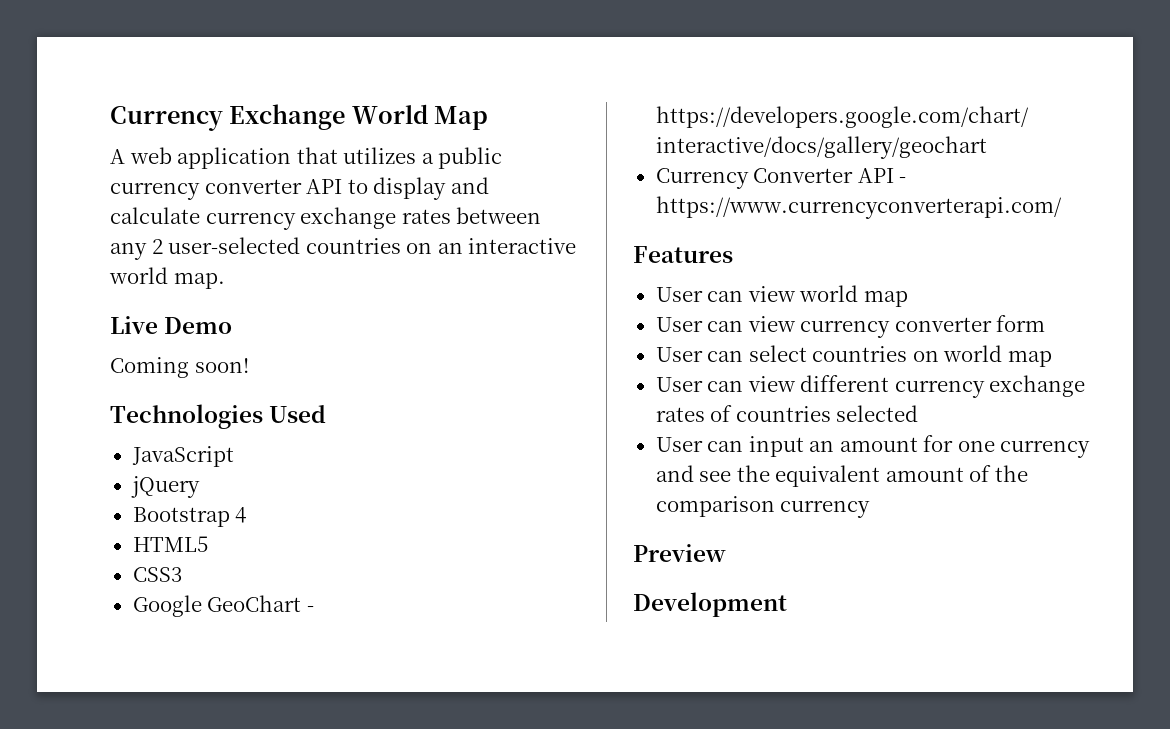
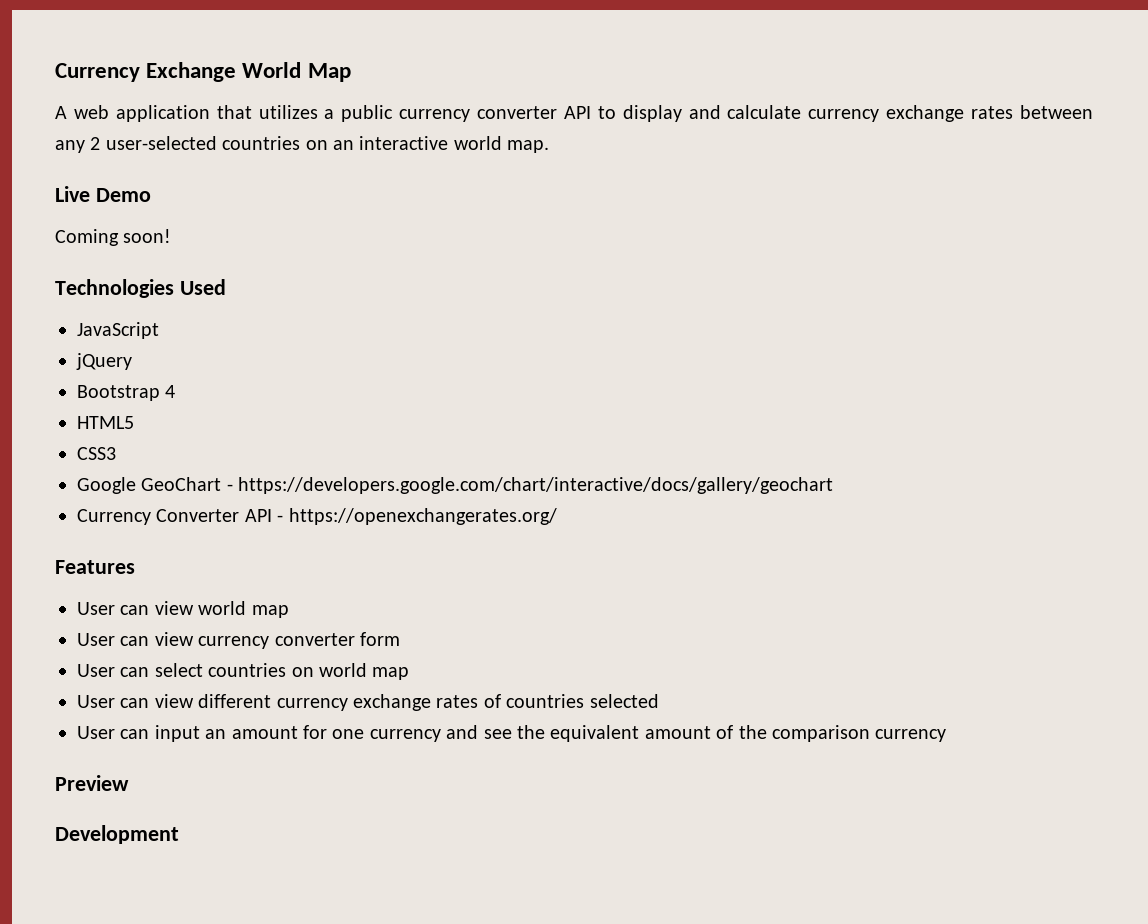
- Currency Converter API - https://www.currencyconverterapi.com/
+ Currency Converter API - https://openexchangerates.org/

